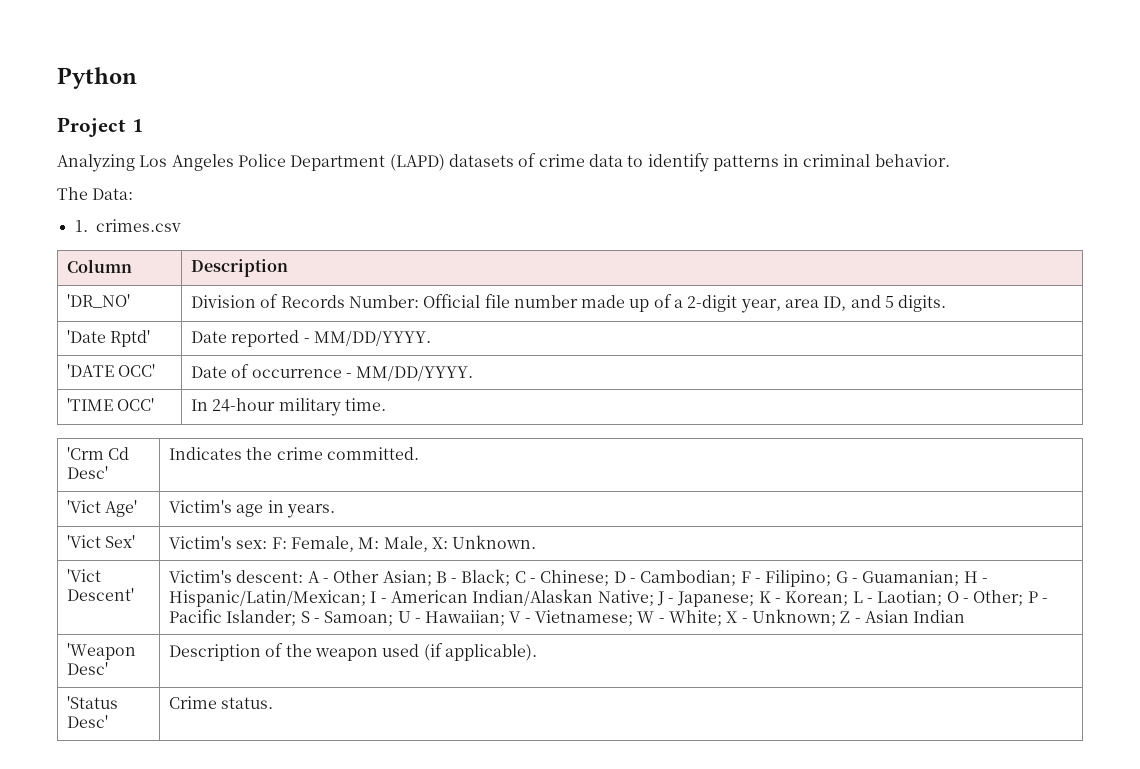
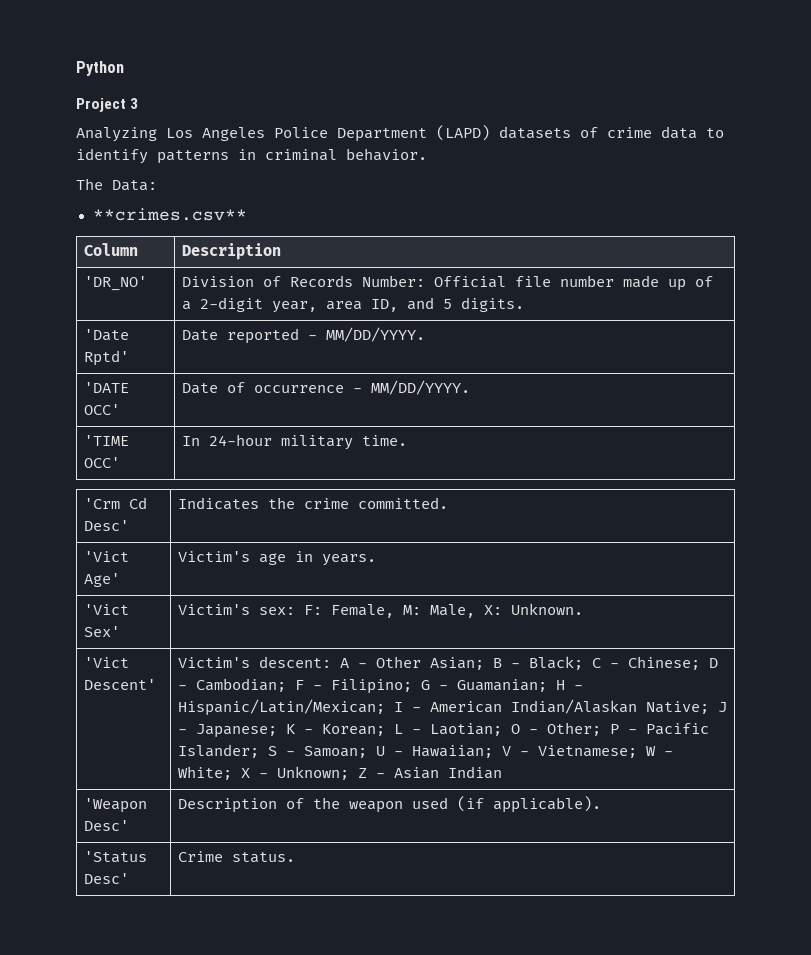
- Project 1
+ Project 3
- 1. crimes.csv
+ **crimes.csv**

